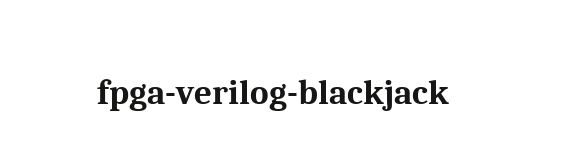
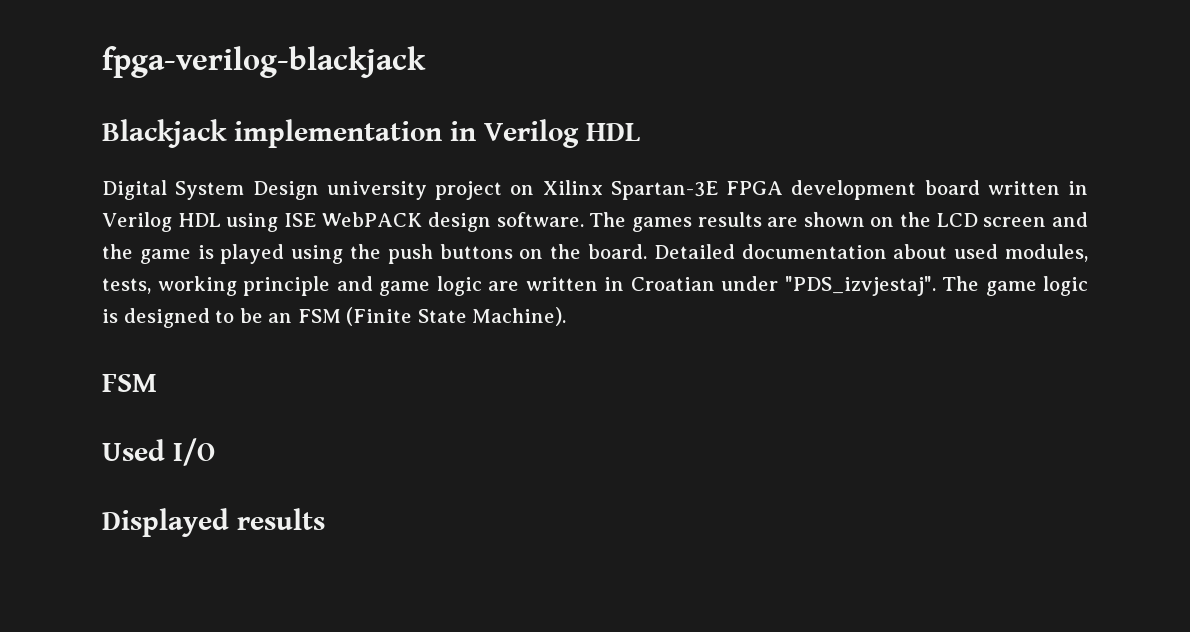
+ Blackjack implementation in Verilog HDL
+ Digital System Design university project on Xilinx Spartan-3E FPGA development board written in Verilog HDL using ISE WebPACK design software. The games results are shown on the LCD screen and the game is played using the push buttons on the board. Detailed documentation about used modules, tests, working principle and game logic are written in Croatian under "PDS_izvjestaj". The game logic is designed to be an FSM (Finite State Machine).
+ FSM
+ Used I/O
+ Displayed results

